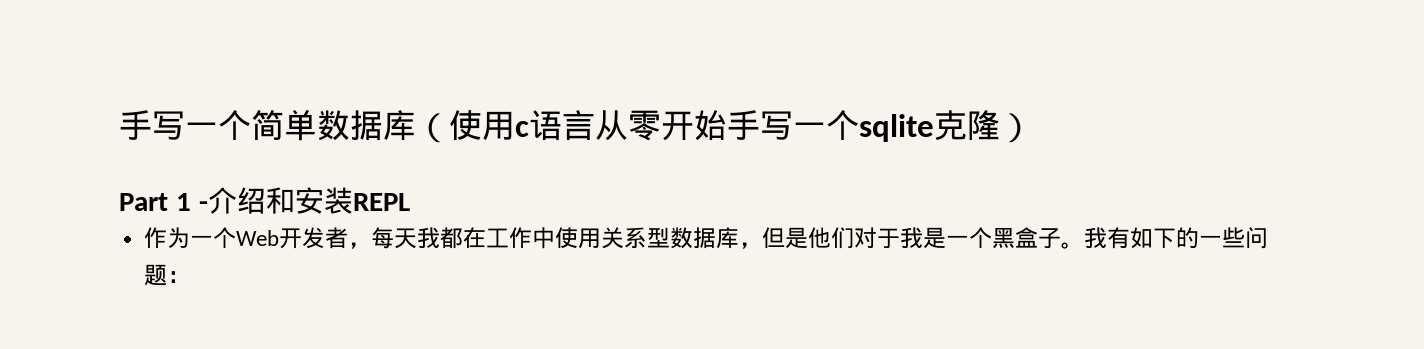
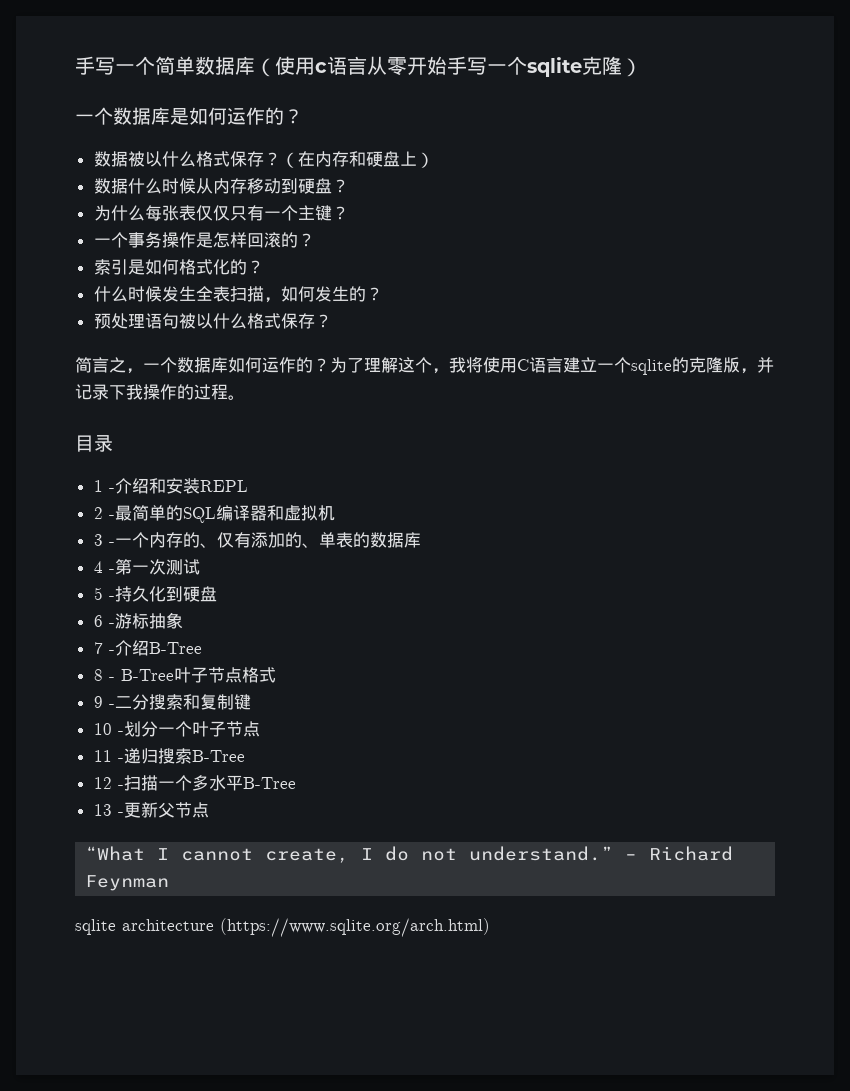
- Part 1 -介绍和安装REPL
+ 一个数据库是如何运作的？
+ 数据被以什么格式保存？（在内存和硬盘上）
+ 数据什么时候从内存移动到硬盘？
+ 为什么每张表仅仅只有一个主键？
+ 一个事务操作是怎样回滚的？
+ 索引是如何格式化的？
+ 什么时候发生全表扫描，如何发生的？
+ 预处理语句被以什么格式保存？
+ 简言之，一个数据库如何运作的？为了理解这个，我将使用C语言建立一个sqlite的克隆版，并记录下我操作的过程。
+ 目录
+ 1 -介绍和安装REPL
- 作为一个Web开发者，每天我都在工作中使用关系型数据库，但是他们对于我是一个黑盒子。我有如下的一些问题：
+ 2 -最简单的SQL编译器和虚拟机
+ 3 -一个内存的、仅有添加的、单表的数据库
+ 4 -第一次测试
+ 5 -持久化到硬盘
+ 6 -游标抽象
+ 7 -介绍B-Tree
+ 8 - B-Tree叶子节点格式
+ 9 -二分搜索和复制键
+ 10 -划分一个叶子节点
+ 11 -递归搜索B-Tree
+ 12 -扫描一个多水平B-Tree
+ 13 -更新父节点
+ “What I cannot create, I do not understand.” – Richard Feynman
+ sqlite architecture (https://www.sqlite.org/arch.html)

